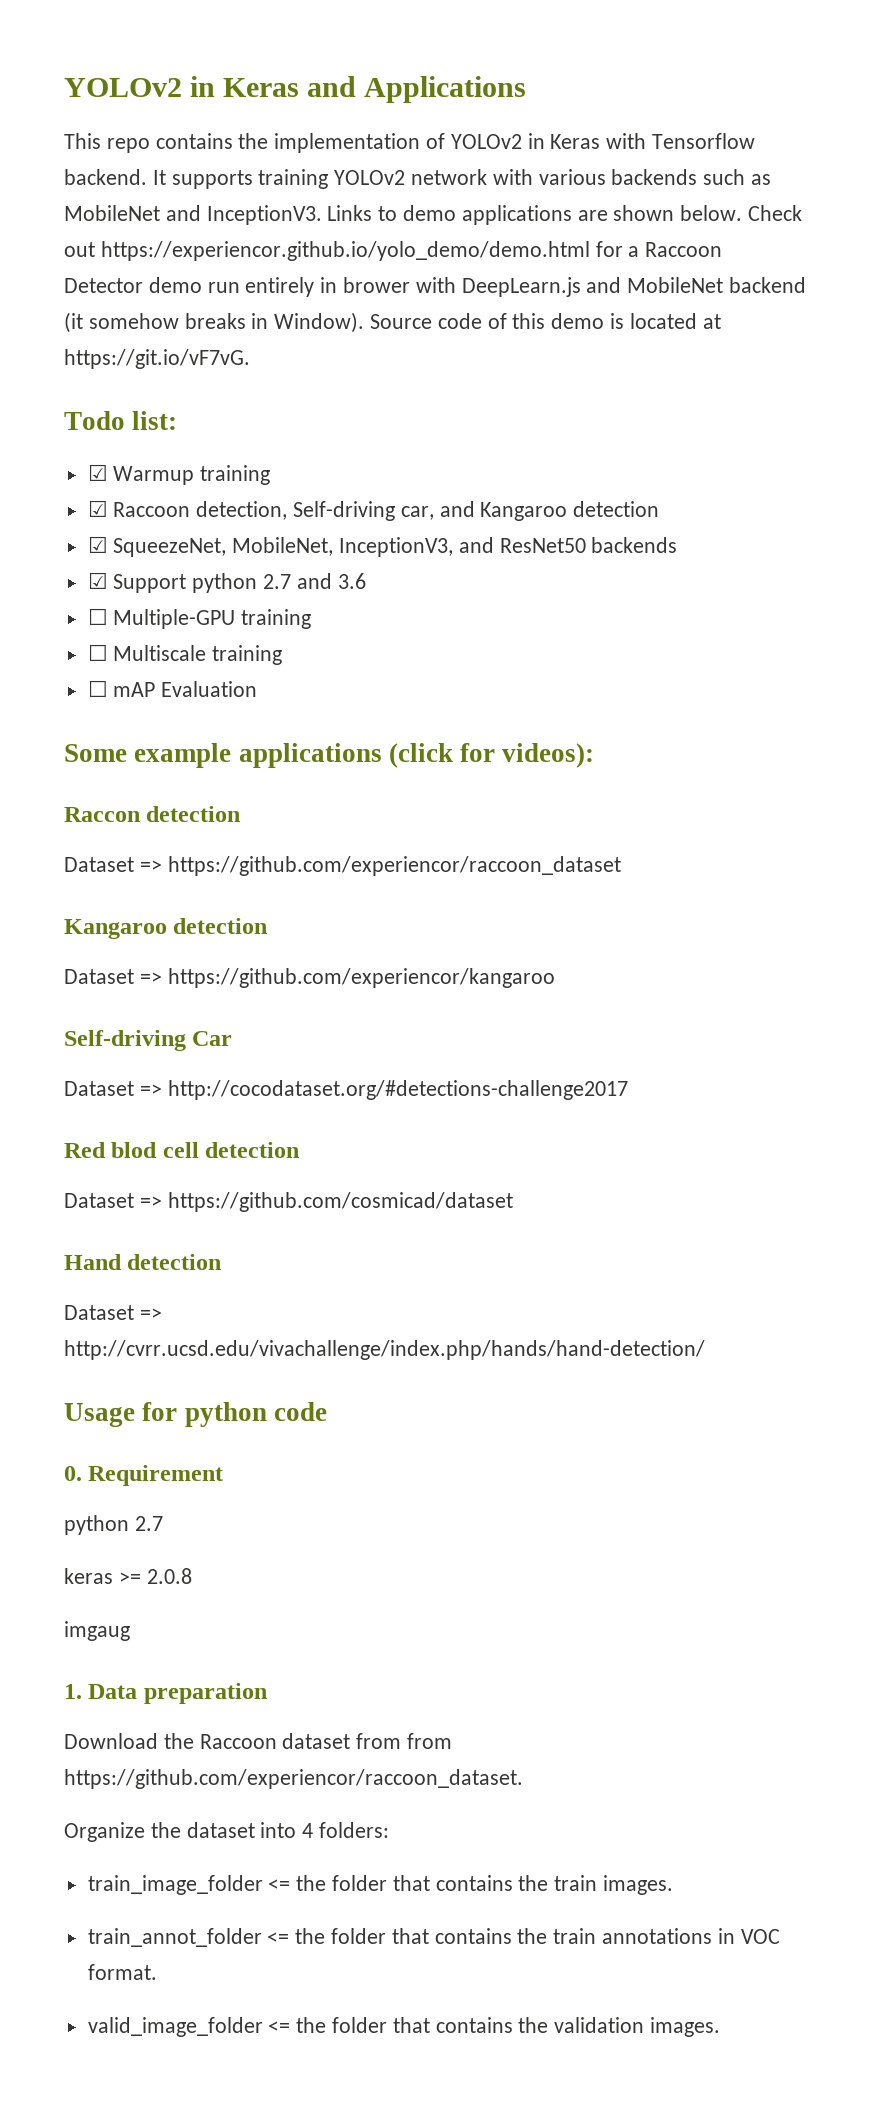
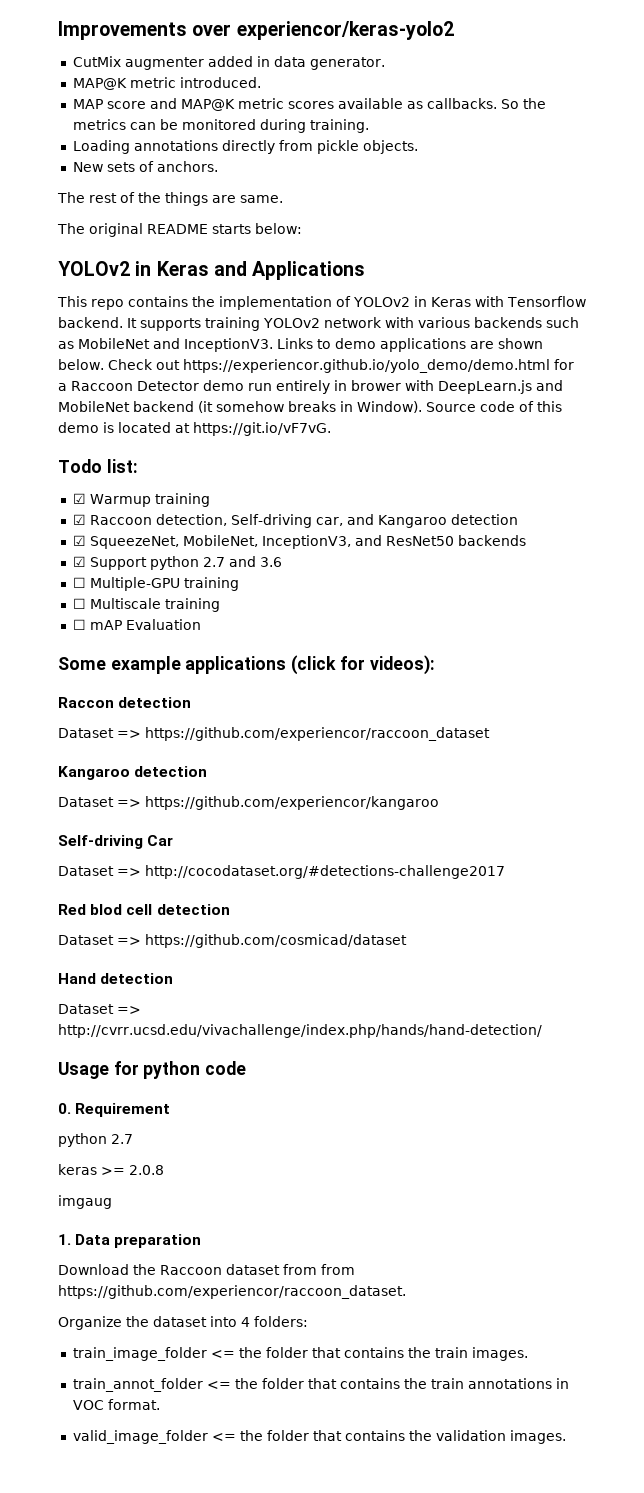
+ Improvements over experiencor/keras-yolo2
+ CutMix augmenter added in data generator.
+ MAP@K metric introduced.
+ MAP score and MAP@K metric scores available as callbacks. So the metrics can be monitored during training.
+ Loading annotations directly from pickle objects.
+ New sets of anchors.
+ The rest of the things are same.
+ The original README starts below:

